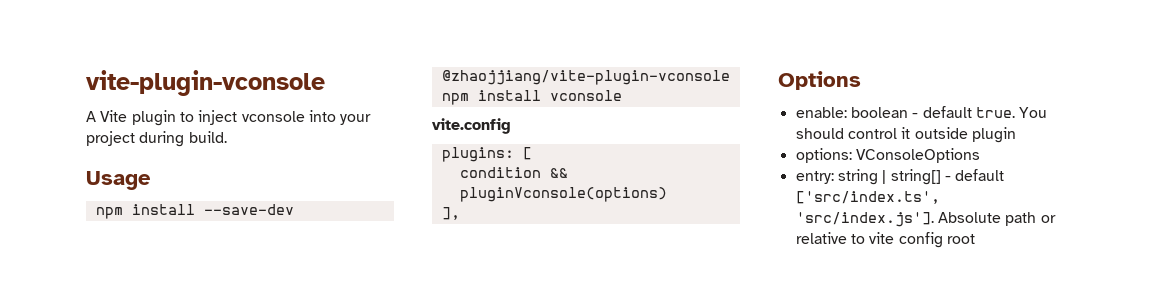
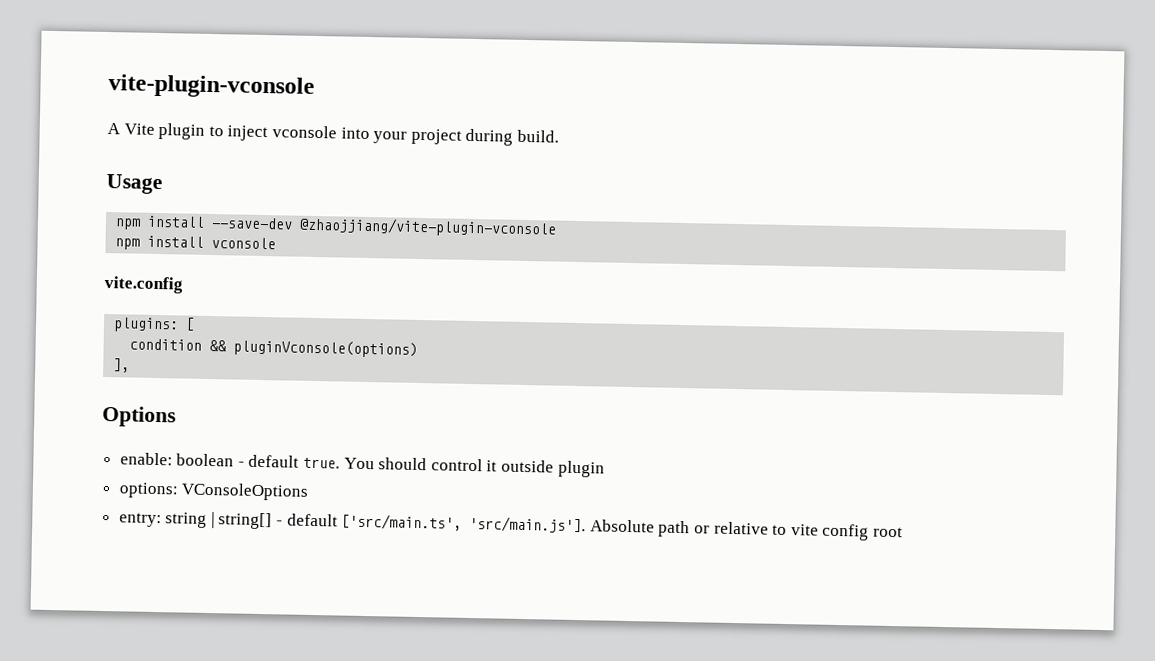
- entry: string | string[] - default ['src/index.ts', 'src/index.js']. Absolute path or relative to vite config root
+ entry: string | string[] - default ['src/main.ts', 'src/main.js']. Absolute path or relative to vite config root

